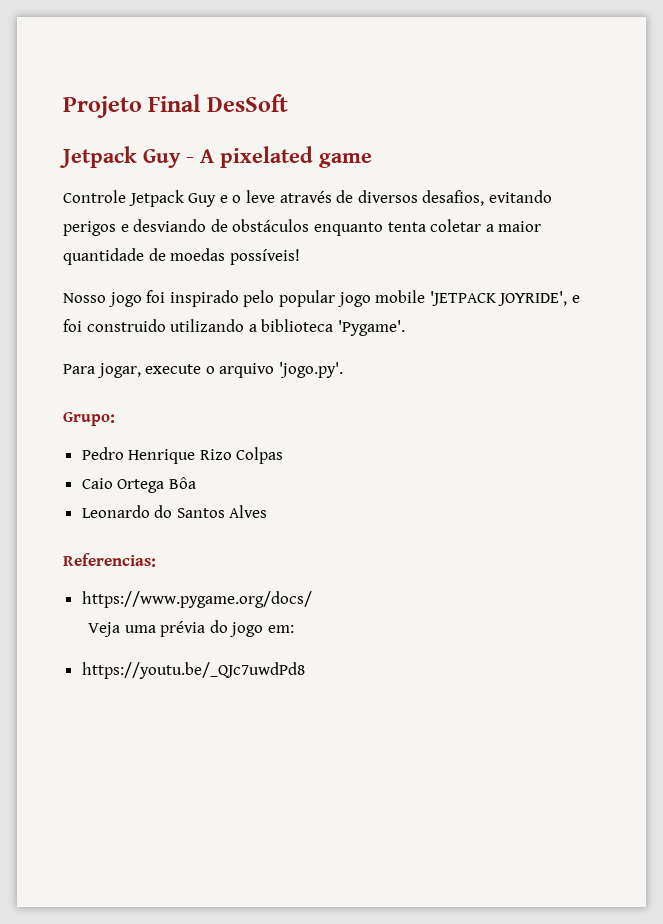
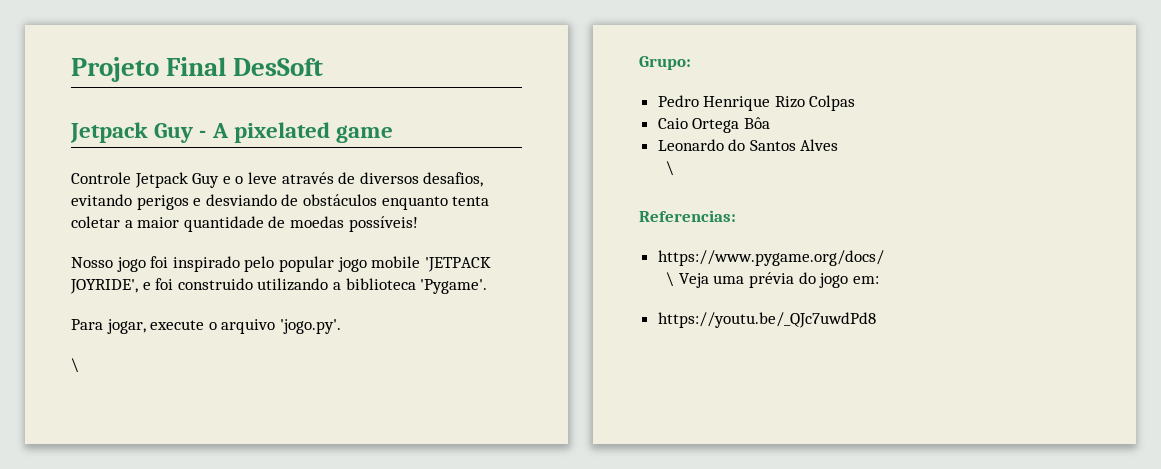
  Para jogar, execute o arquivo 'jogo.py'.
+ \
  Leonardo do Santos Alves
+ \
- Veja uma prévia do jogo em:
+ \ Veja uma prévia do jogo em:

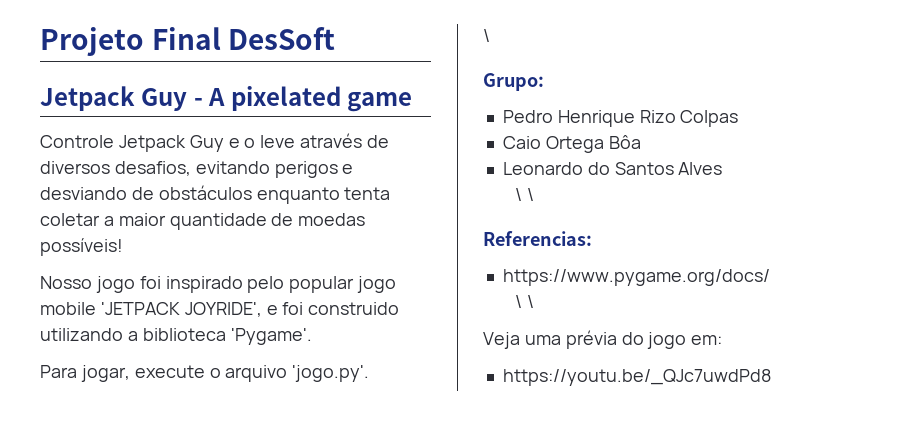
  Leonardo do Santos Alves
- \
+ \ \
  https://www.pygame.org/docs/
- \ Veja uma prévia do jogo em:
+ \ \
+ Veja uma prévia do jogo em:

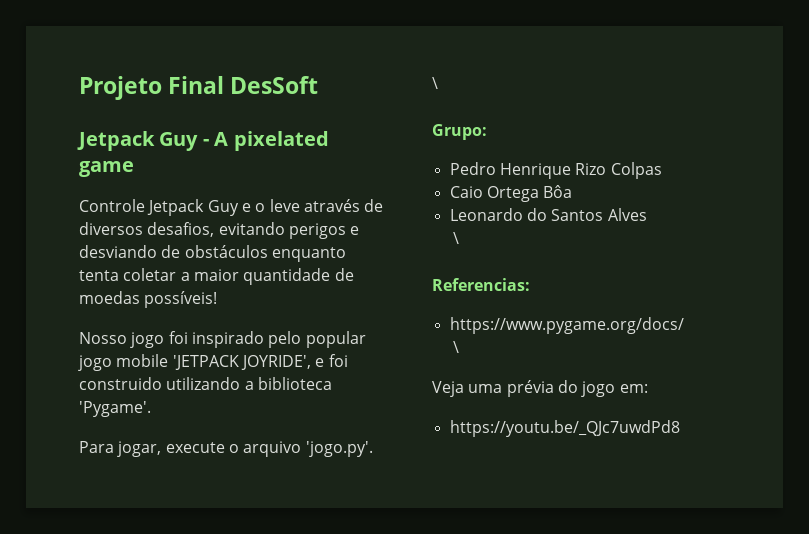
  Leonardo do Santos Alves
- \ \
+ \
  https://www.pygame.org/docs/
- \ \
+ \

